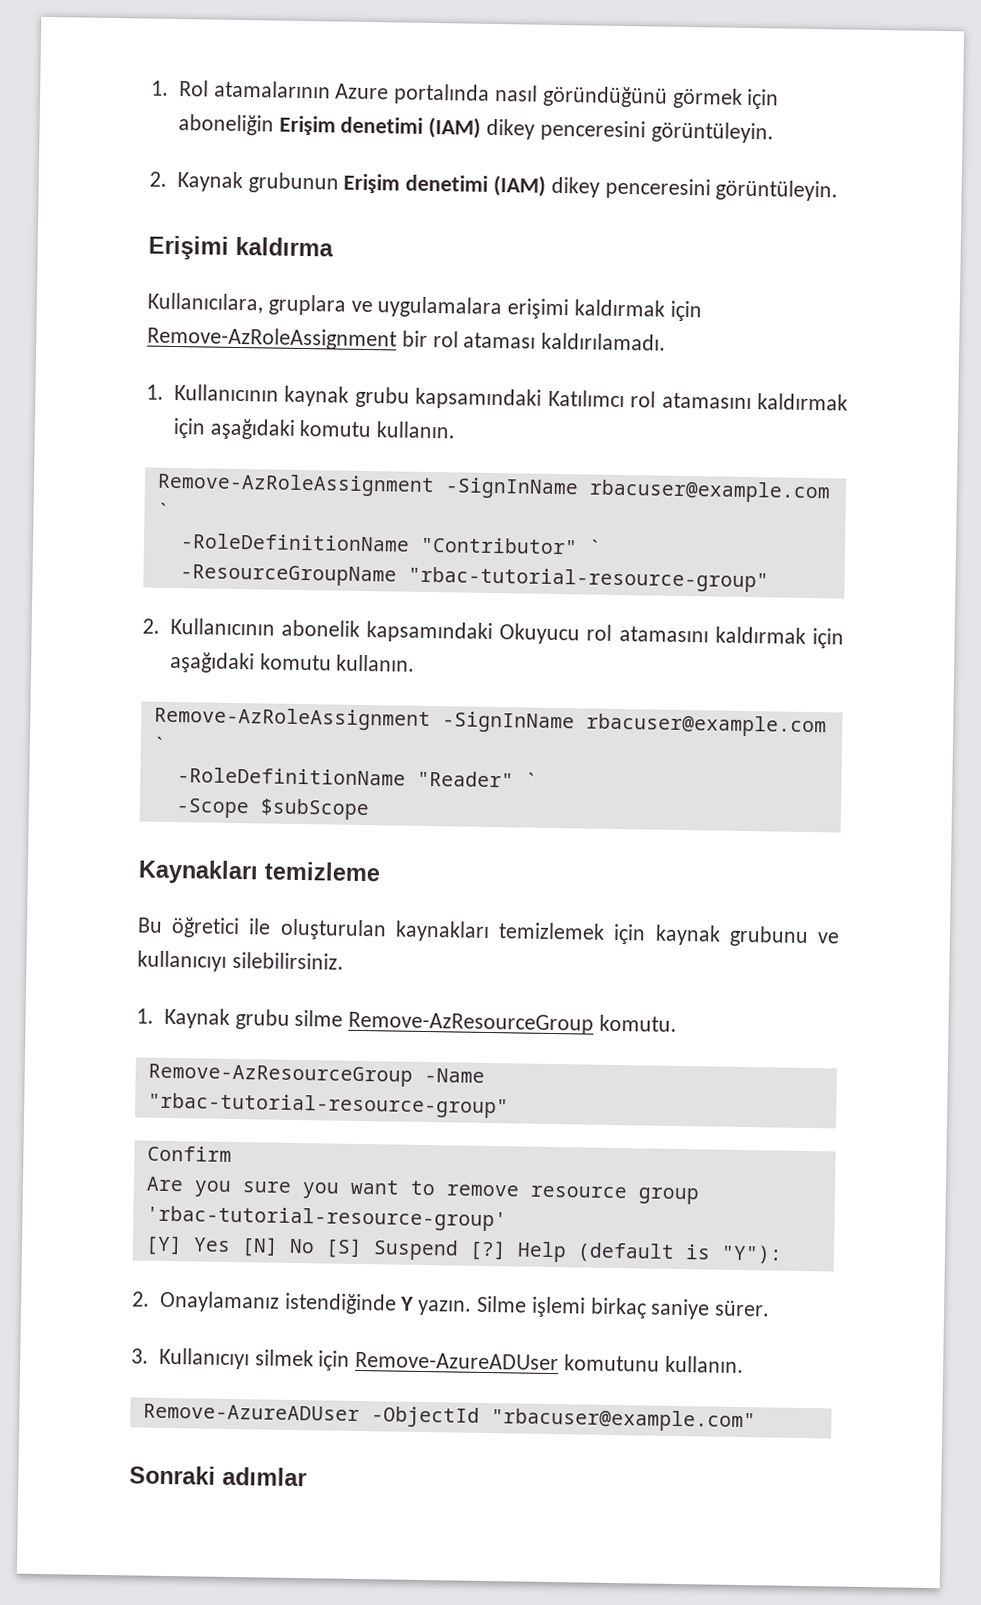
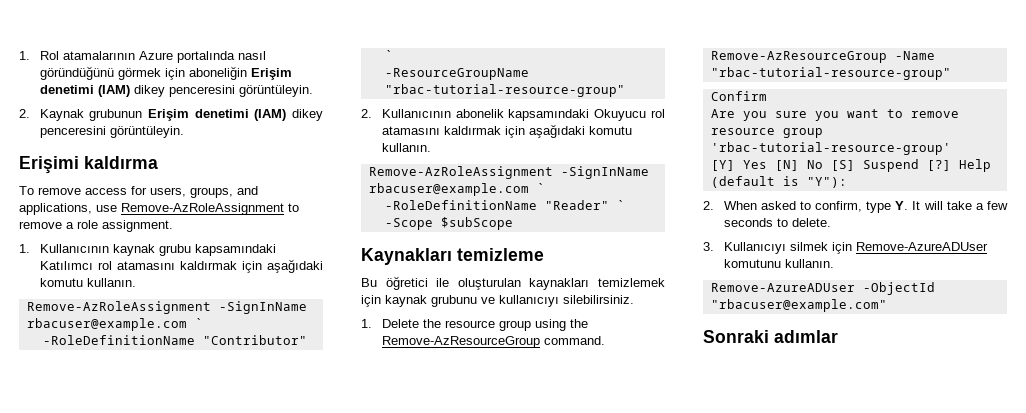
- Kullanıcılara, gruplara ve uygulamalara erişimi kaldırmak için Remove-AzRoleAssignment bir rol ataması kaldırılamadı.
+ To remove access for users, groups, and applications, use Remove-AzRoleAssignment to remove a role assignment.
- 1. Kaynak grubu silme Remove-AzResourceGroup komutu.
+ 1. Delete the resource group using the Remove-AzResourceGroup command.
- 2. Onaylamanız istendiğinde Y yazın. Silme işlemi birkaç saniye sürer.
+ 2. When asked to confirm, type Y. It will take a few seconds to delete.

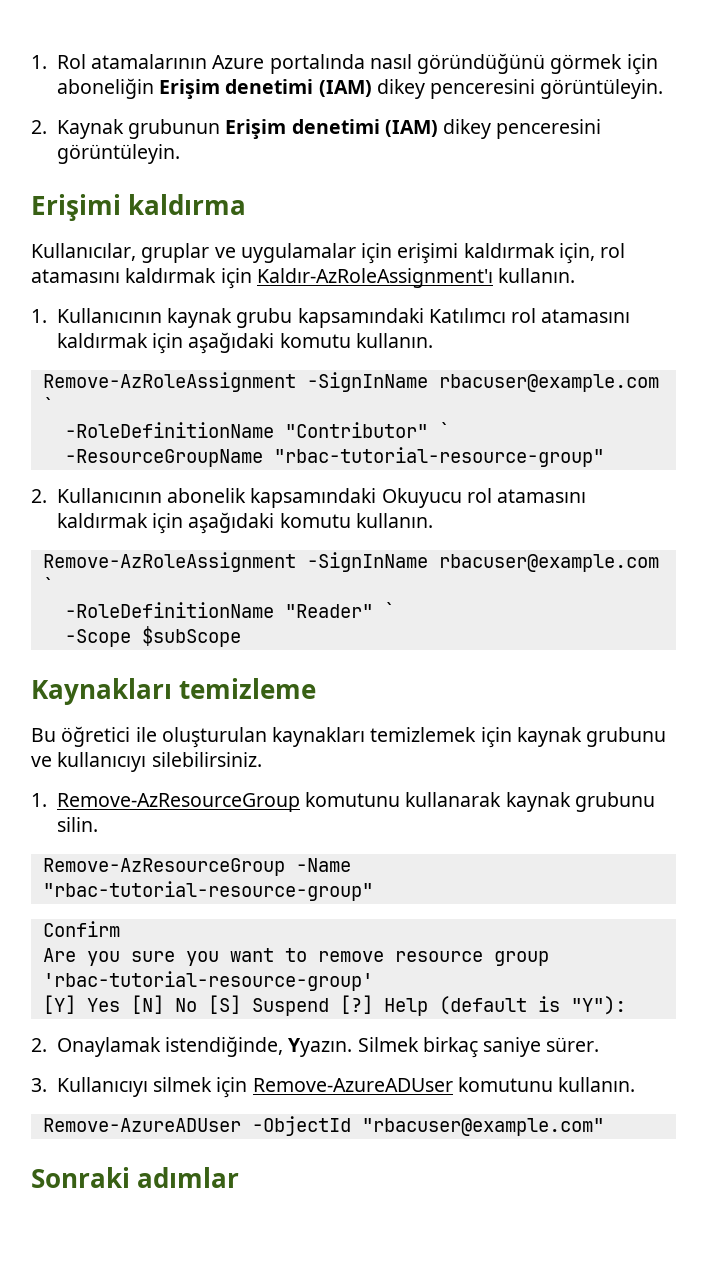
- To remove access for users, groups, and applications, use Remove-AzRoleAssignment to remove a role assignment.
+ Kullanıcılar, gruplar ve uygulamalar için erişimi kaldırmak için, rol atamasını kaldırmak için Kaldır-AzRoleAssignment'ı kullanın.
- 1. Delete the resource group using the Remove-AzResourceGroup command.
+ 1. Remove-AzResourceGroup komutunu kullanarak kaynak grubunu silin.
- 2. When asked to confirm, type Y. It will take a few seconds to delete.
+ 2. Onaylamak istendiğinde, Yyazın. Silmek birkaç saniye sürer.

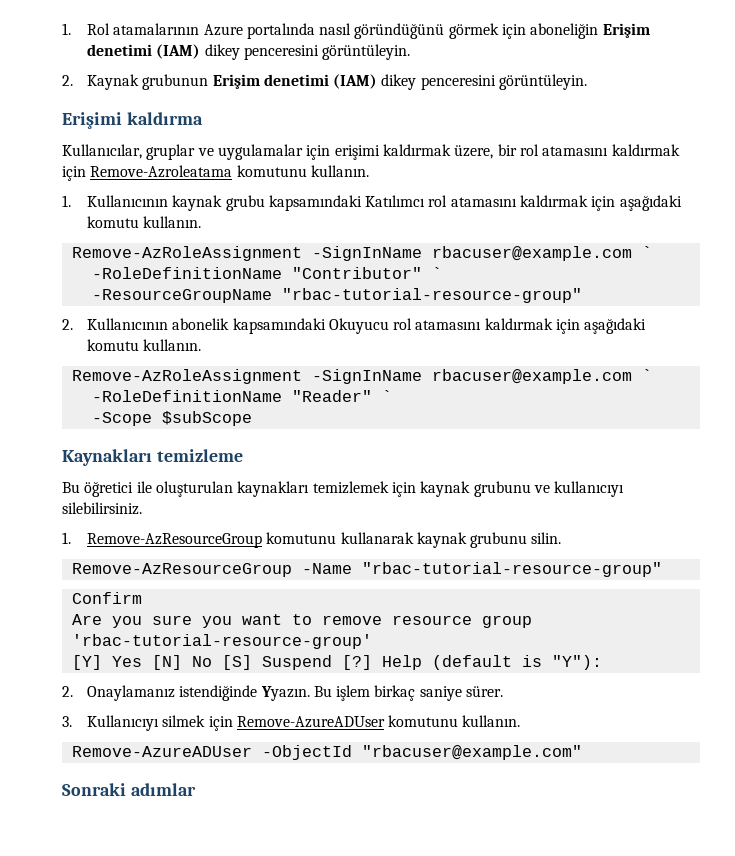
- Kullanıcılar, gruplar ve uygulamalar için erişimi kaldırmak için, rol atamasını kaldırmak için Kaldır-AzRoleAssignment'ı kullanın.
+ Kullanıcılar, gruplar ve uygulamalar için erişimi kaldırmak üzere, bir rol atamasını kaldırmak için Remove-Azroleatama komutunu kullanın.
- 2. Onaylamak istendiğinde, Yyazın. Silmek birkaç saniye sürer.
+ 2. Onaylamanız istendiğinde Yyazın. Bu işlem birkaç saniye sürer.

